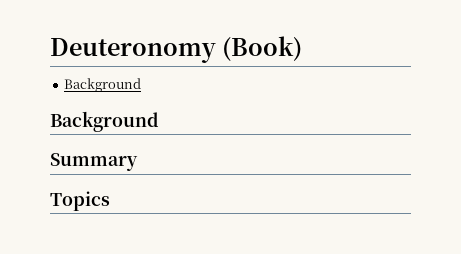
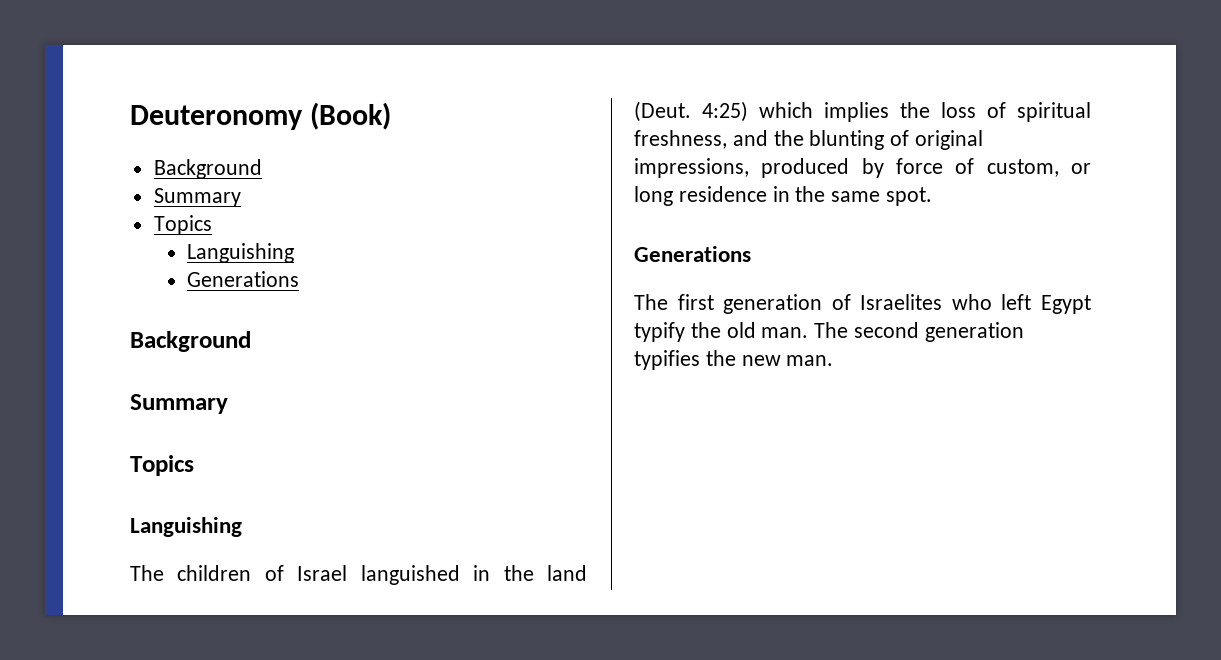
  Deuteronomy (Book)
- Background
  Background
  Summary
  Topics
+ Languishing
+ Generations
+ Background
+ Summary
+ Topics
+ Languishing
+ The children of Israel languished in the land (Deut. 4:25) which implies the loss of spiritual freshness, and the blunting of original impressions, produced by force of custom, or long residence in the same spot.
+ Generations
+ The first generation of Israelites who left Egypt typify the old man. The second generation typifies the new man.

